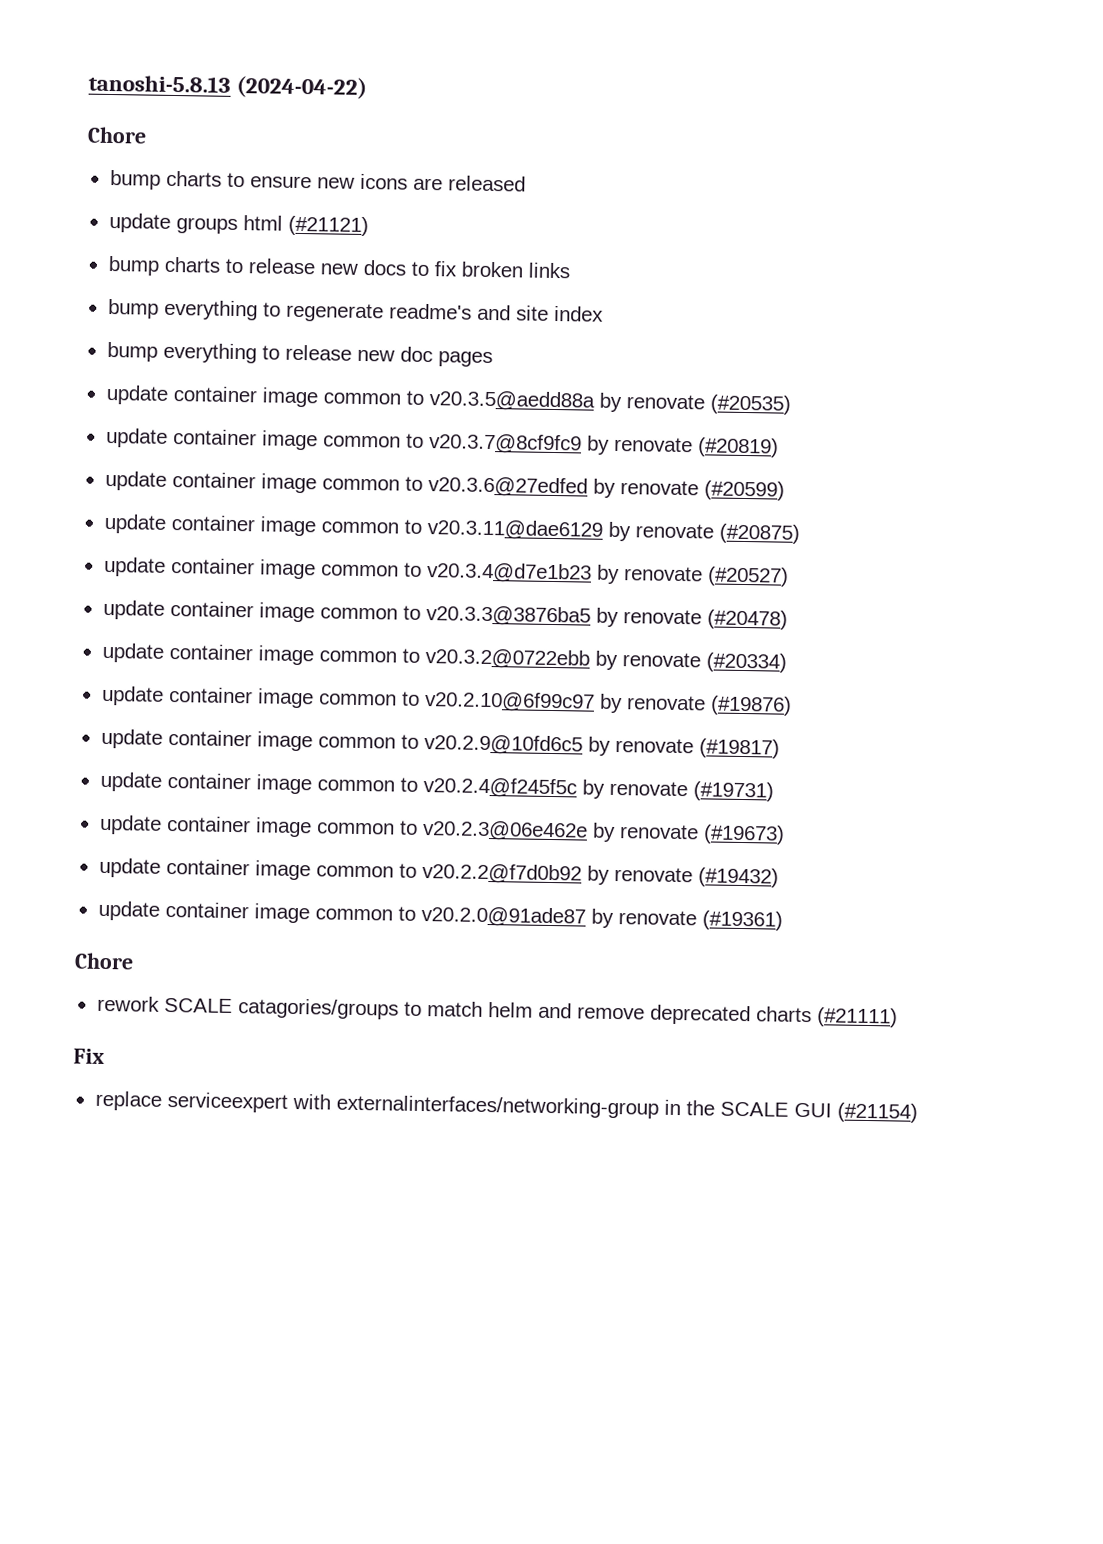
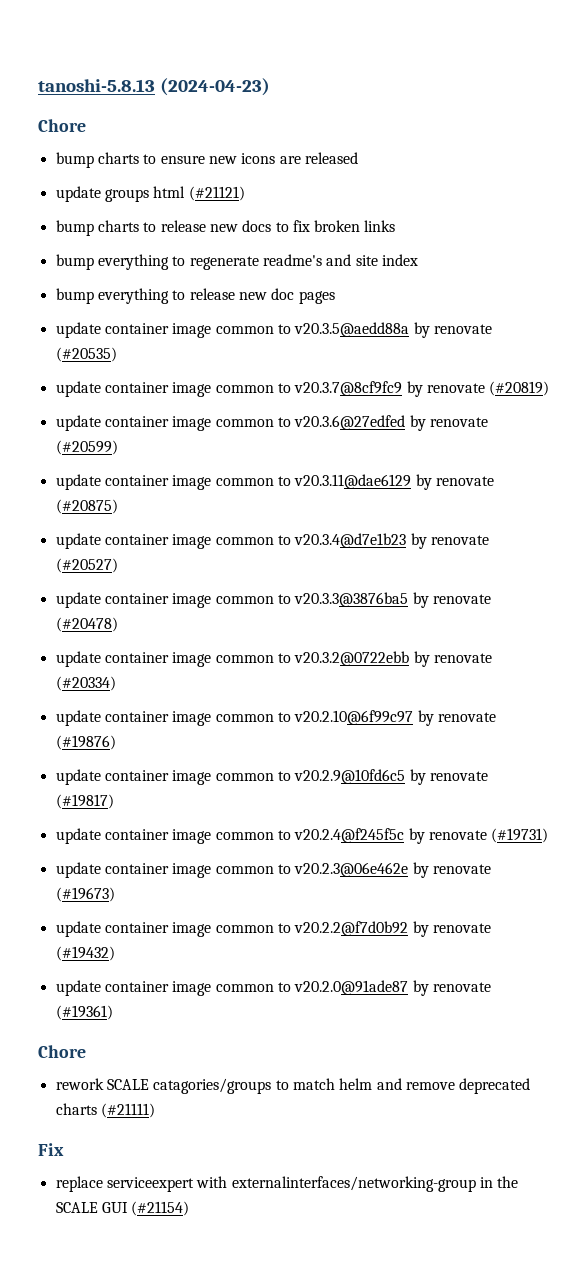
- tanoshi-5.8.13 (2024-04-22)
+ tanoshi-5.8.13 (2024-04-23)

